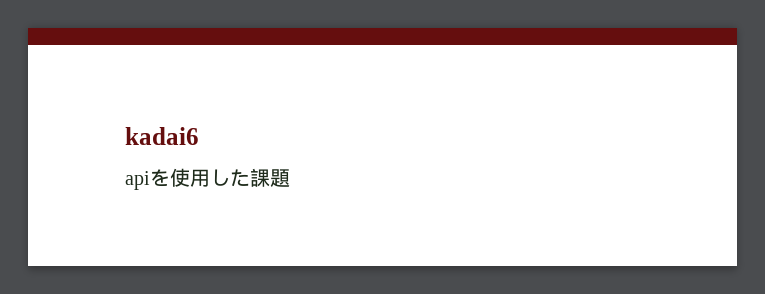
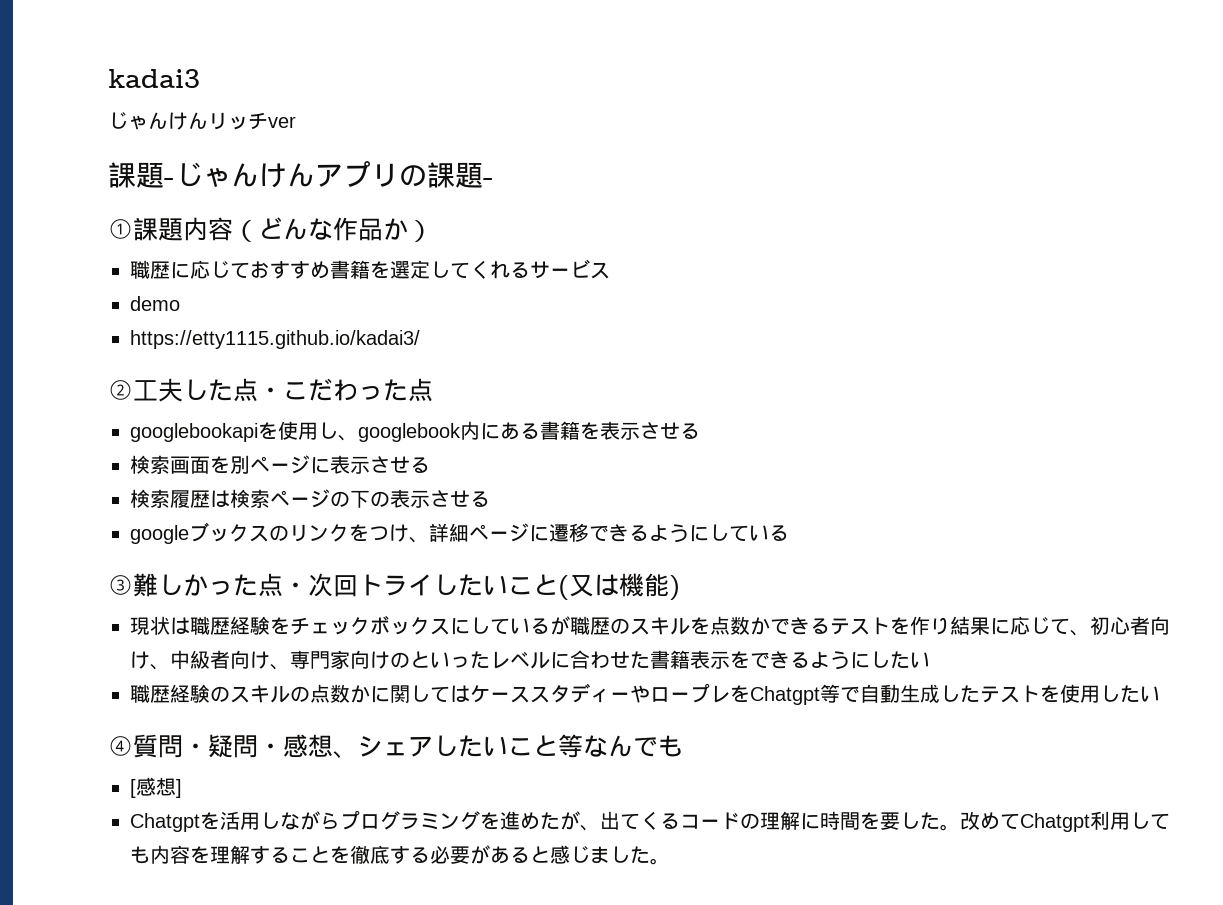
- kadai6
- apiを使用した課題
+ kadai3
+ じゃんけんリッチver
+ 課題-じゃんけんアプリの課題-
+ ①課題内容（どんな作品か）
+ 職歴に応じておすすめ書籍を選定してくれるサービス
+ demo
+ https://etty1115.github.io/kadai3/
+ ②工夫した点・こだわった点
+ googlebookapiを使用し、googlebook内にある書籍を表示させる
+ 検索画面を別ページに表示させる
+ 検索履歴は検索ページの下の表示させる
+ googleブックスのリンクをつけ、詳細ページに遷移できるようにしている
+ ③難しかった点・次回トライしたいこと(又は機能)
+ 現状は職歴経験をチェックボックスにしているが職歴のスキルを点数かできるテストを作り結果に応じて、初心者向け、中級者向け、専門家向けのといったレベルに合わせた書籍表示をできるようにしたい
+ 職歴経験のスキルの点数かに関してはケーススタディーやロープレをChatgpt等で自動生成したテストを使用したい
+ ④質問・疑問・感想、シェアしたいこと等なんでも
+ [感想]
+ Chatgptを活用しながらプログラミングを進めたが、出てくるコードの理解に時間を要した。改めてChatgpt利用しても内容を理解することを徹底する必要があると感じました。

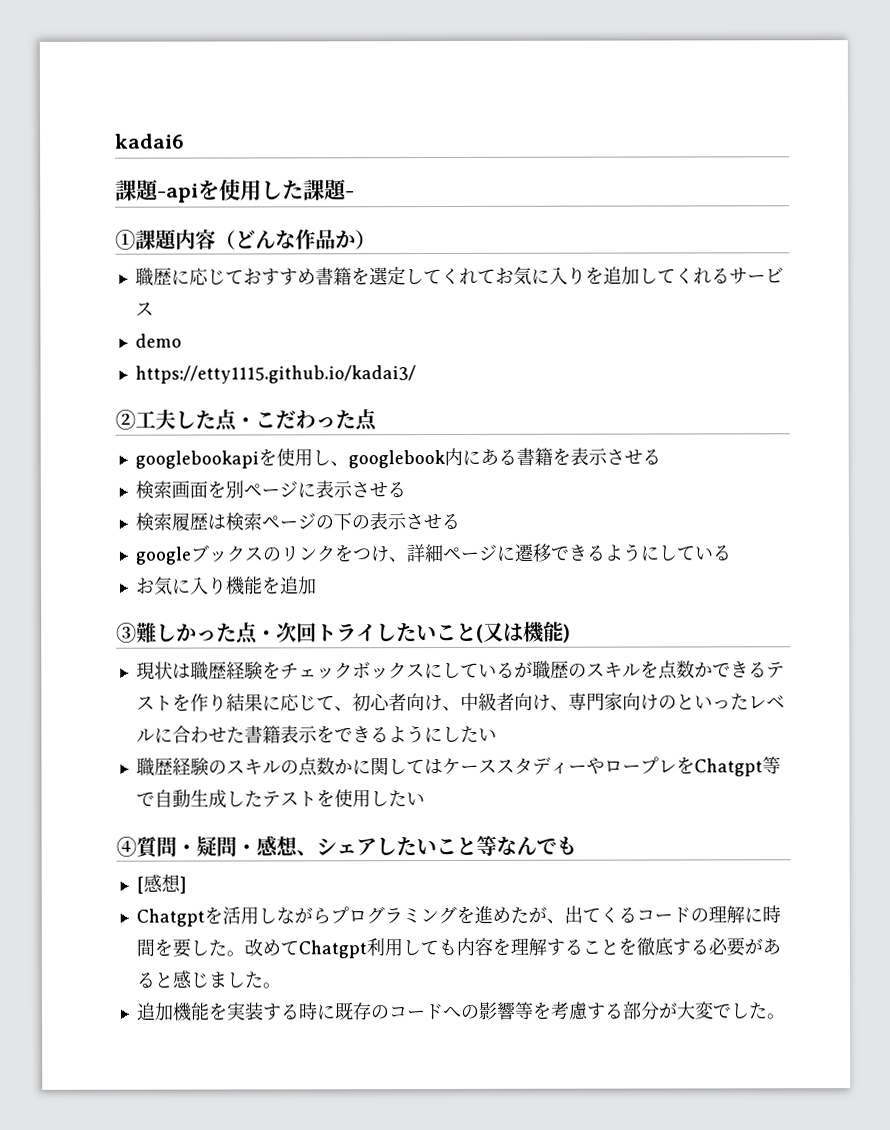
- kadai3
- じゃんけんリッチver
- 課題-じゃんけんアプリの課題-
+ kadai6
+ 課題-apiを使用した課題-
- 職歴に応じておすすめ書籍を選定してくれるサービス
+ 職歴に応じておすすめ書籍を選定してくれてお気に入りを追加してくれるサービス
+ お気に入り機能を追加
+ 追加機能を実装する時に既存のコードへの影響等を考慮する部分が大変でした。

